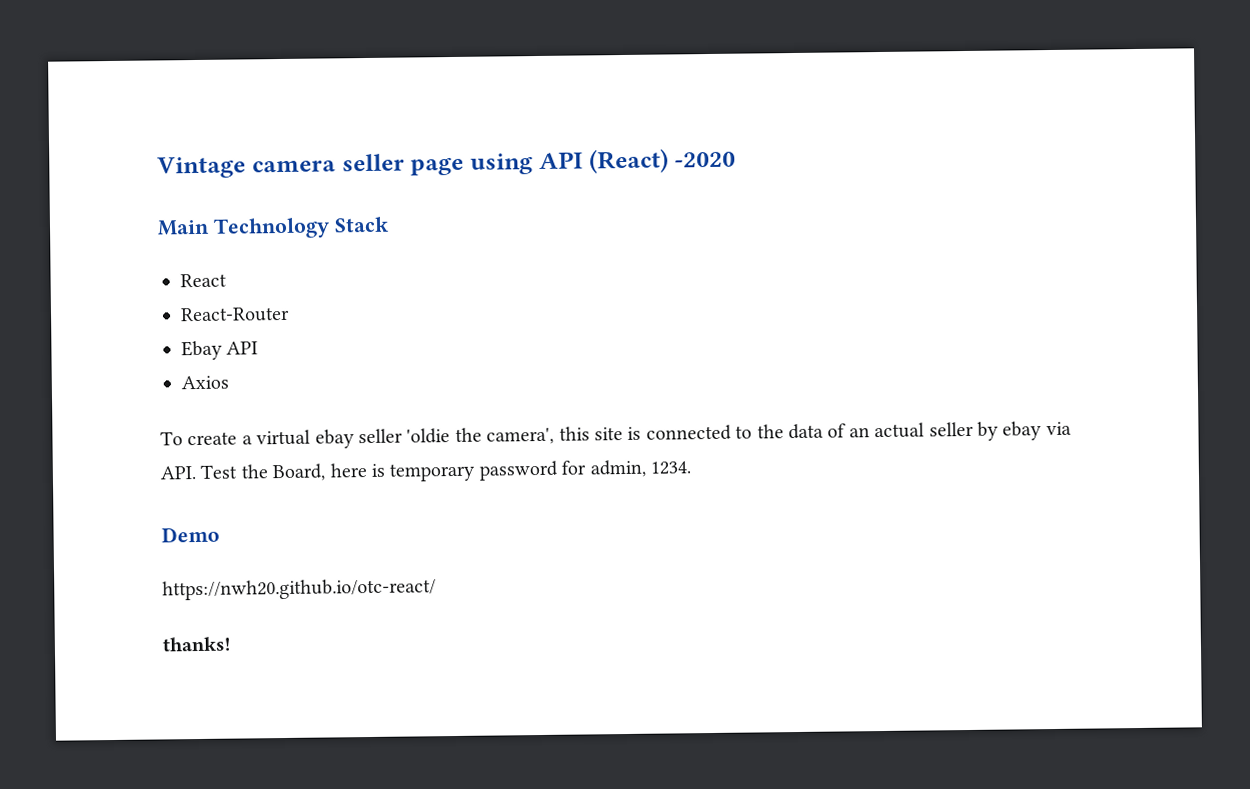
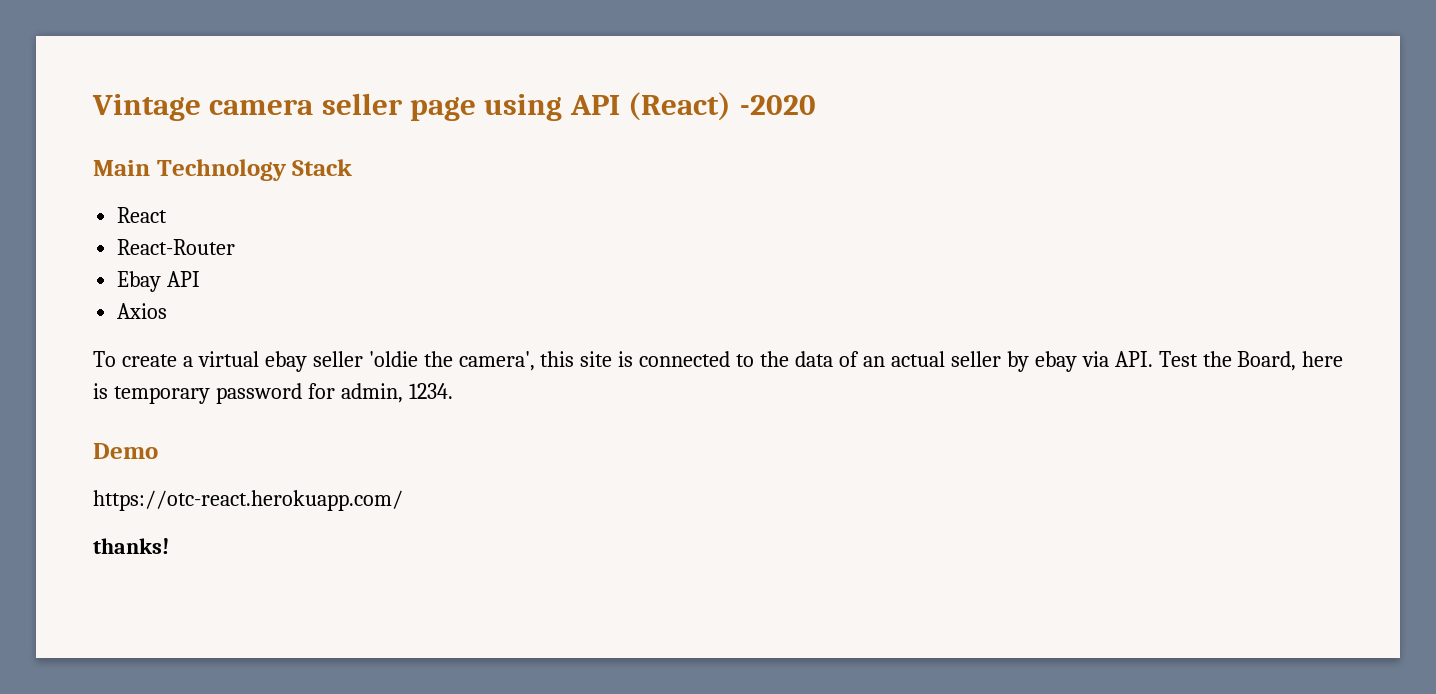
- https://nwh20.github.io/otc-react/
+ https://otc-react.herokuapp.com/

